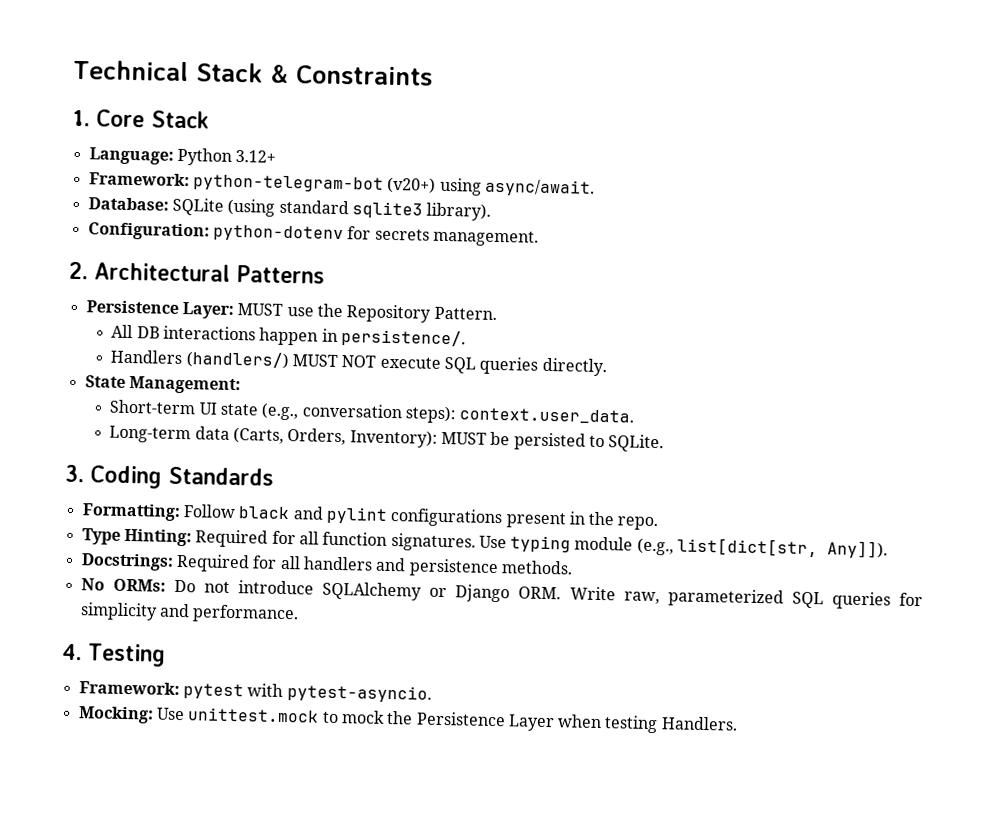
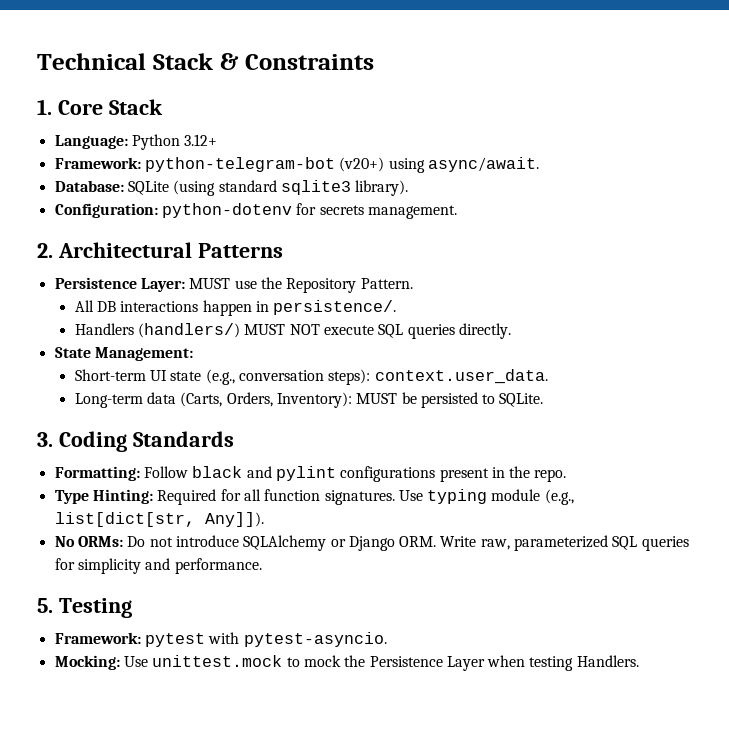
- Docstrings: Required for all handlers and persistence methods.
- 4. Testing
+ 5. Testing

